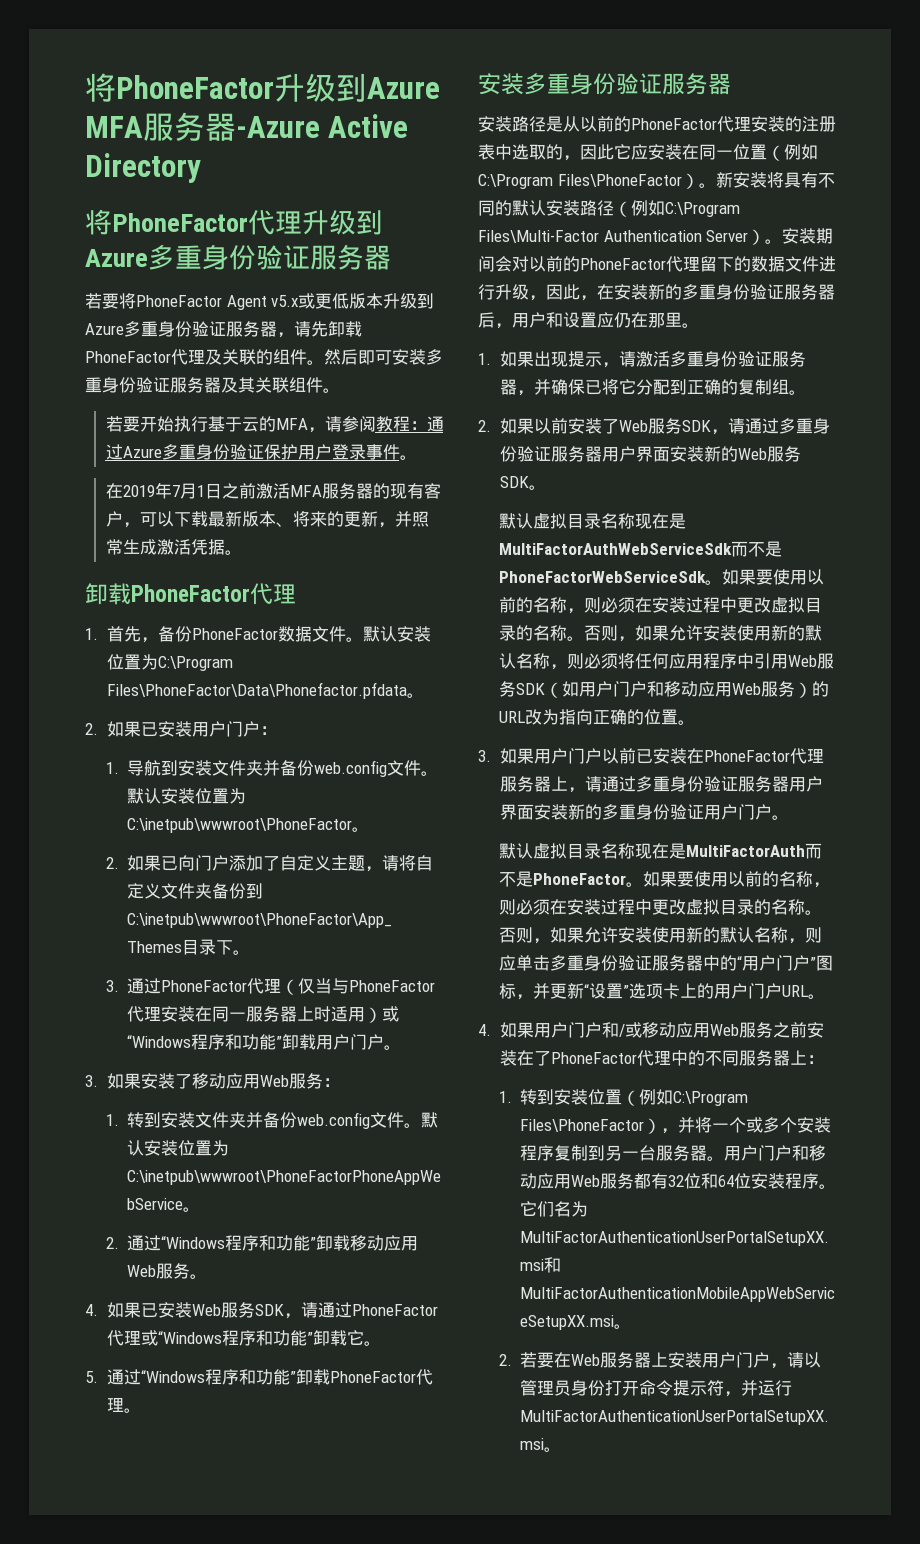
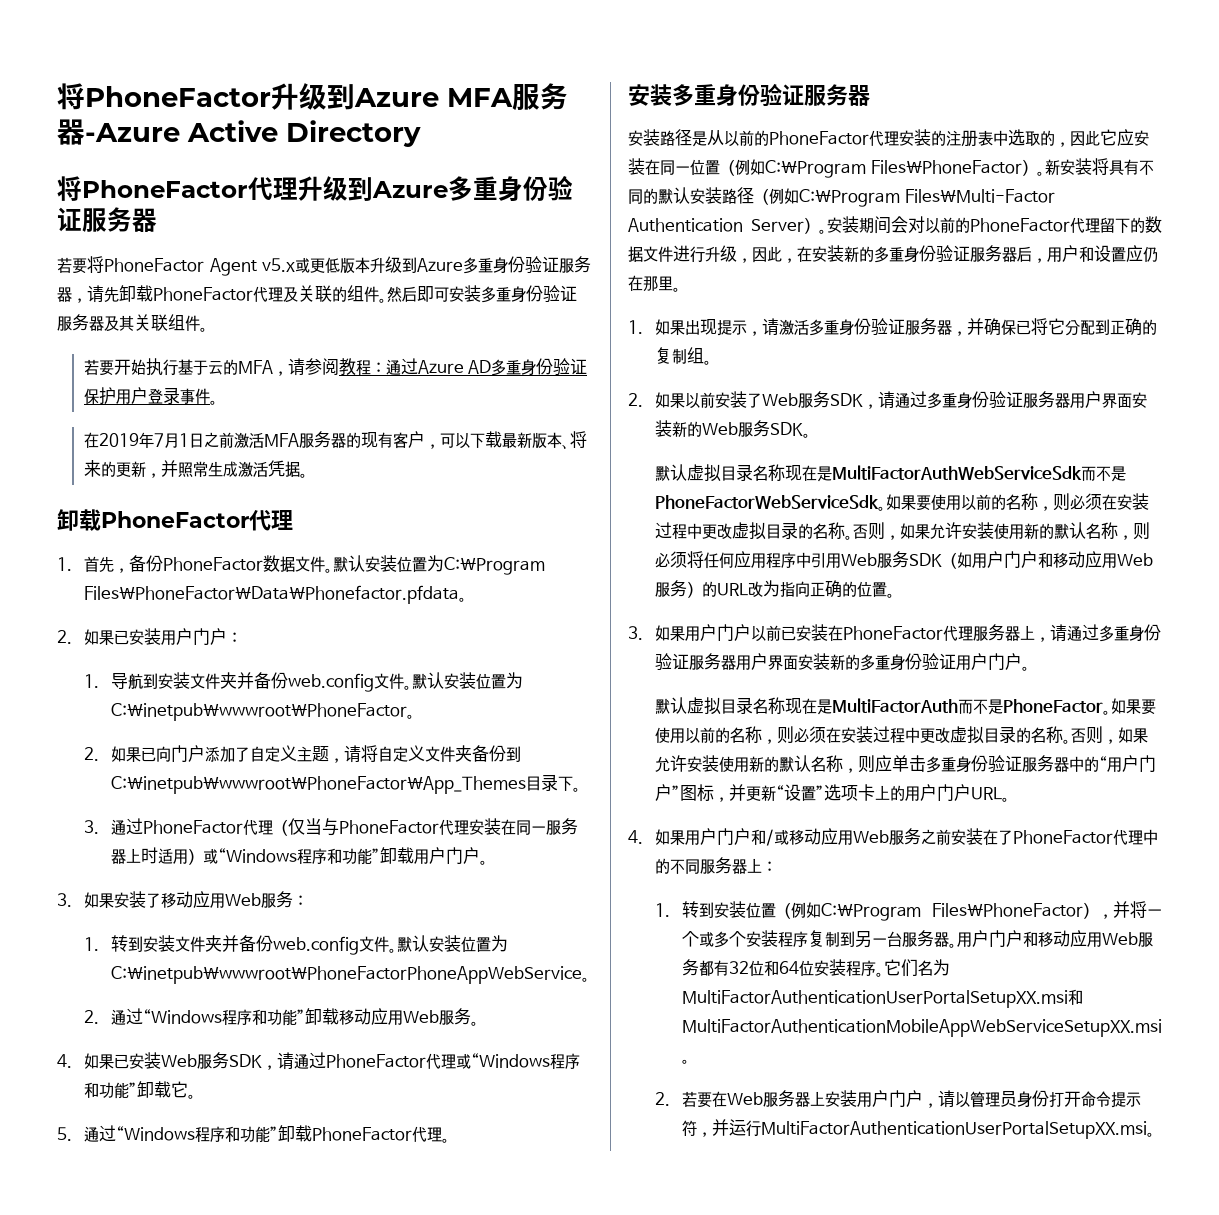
- 若要开始执行基于云的MFA，请参阅教程：通过Azure多重身份验证保护用户登录事件。
+ 若要开始执行基于云的MFA，请参阅教程：通过Azure AD多重身份验证保护用户登录事件。

